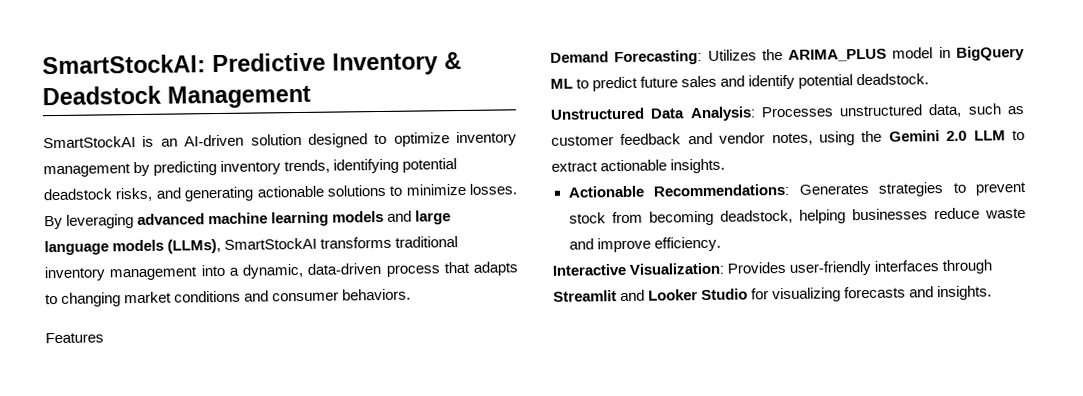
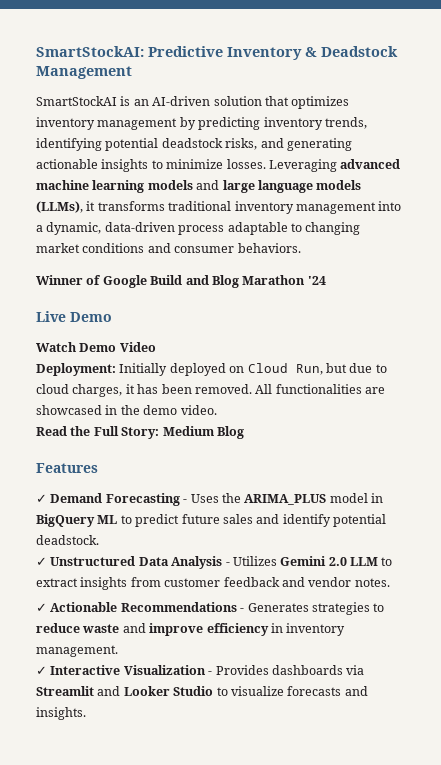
- SmartStockAI is an AI-driven solution designed to optimize inventory management by predicting inventory trends, identifying potential deadstock risks, and generating actionable solutions to minimize losses.
+ SmartStockAI is an AI-driven solution that optimizes inventory management by predicting inventory trends, identifying potential deadstock risks, and generating actionable insights to minimize losses.
- By leveraging advanced machine learning models and large language models (LLMs), SmartStockAI transforms traditional inventory management into a dynamic, data-driven process that adapts to changing market conditions and consumer behaviors.
+ Leveraging advanced machine learning models and large language models (LLMs), it transforms traditional inventory management into a dynamic, data-driven process adaptable to changing market conditions and consumer behaviors.
+ Winner of Google Build and Blog Marathon '24
+ Live Demo
+ Watch Demo Video
+ Deployment: Initially deployed on Cloud Run, but due to cloud charges, it has been removed. All functionalities are showcased in the demo video.
+ Read the Full Story: Medium Blog
  Features
- Demand Forecasting: Utilizes the ARIMA_PLUS model in BigQuery ML to predict future sales and identify potential deadstock.
+ ✓ Demand Forecasting - Uses the ARIMA_PLUS model in BigQuery ML to predict future sales and identify potential deadstock.
- Unstructured Data Analysis: Processes unstructured data, such as customer feedback and vendor notes, using the Gemini 2.0 LLM to extract actionable insights.
- Actionable Recommendations: Generates strategies to prevent stock from becoming deadstock, helping businesses reduce waste and improve efficiency.
- Interactive Visualization: Provides user-friendly interfaces through Streamlit and Looker Studio for visualizing forecasts and insights.
+ ✓ Unstructured Data Analysis - Utilizes Gemini 2.0 LLM to extract insights from customer feedback and vendor notes.
+ ✓ Actionable Recommendations - Generates strategies to reduce waste and improve efficiency in inventory management.
+ ✓ Interactive Visualization - Provides dashboards via Streamlit and Looker Studio to visualize forecasts and insights.

